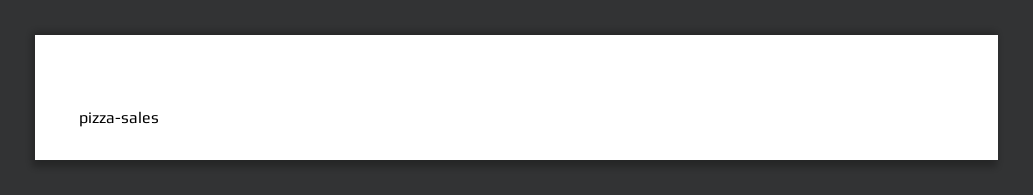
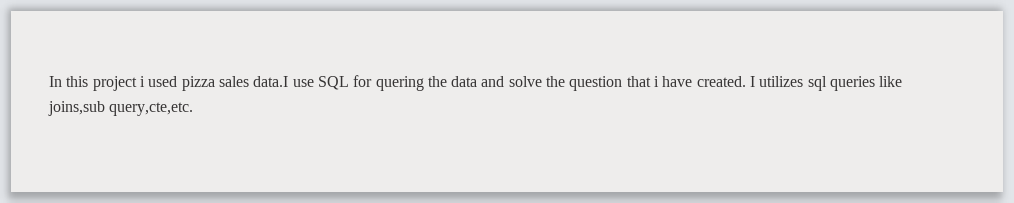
- pizza-sales
+ In this project i used pizza sales data.I use SQL for quering the data and solve the question that i have created. I utilizes sql queries like joins,sub query,cte,etc.

